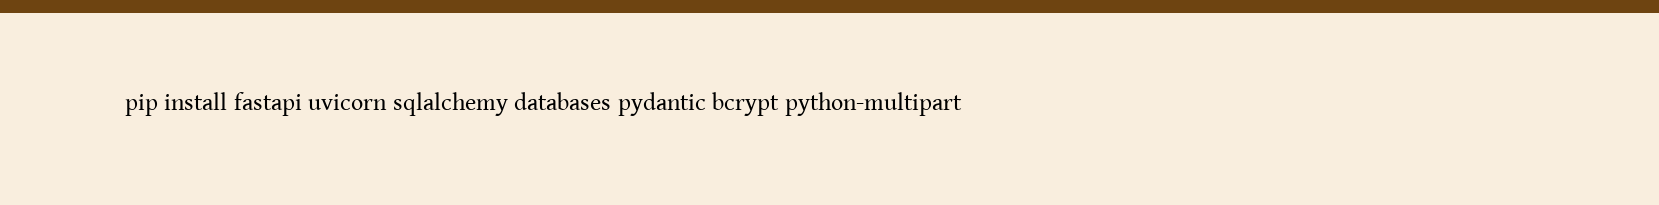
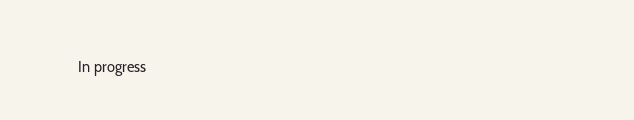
- pip install fastapi uvicorn sqlalchemy databases pydantic bcrypt python-multipart
+ In progress

